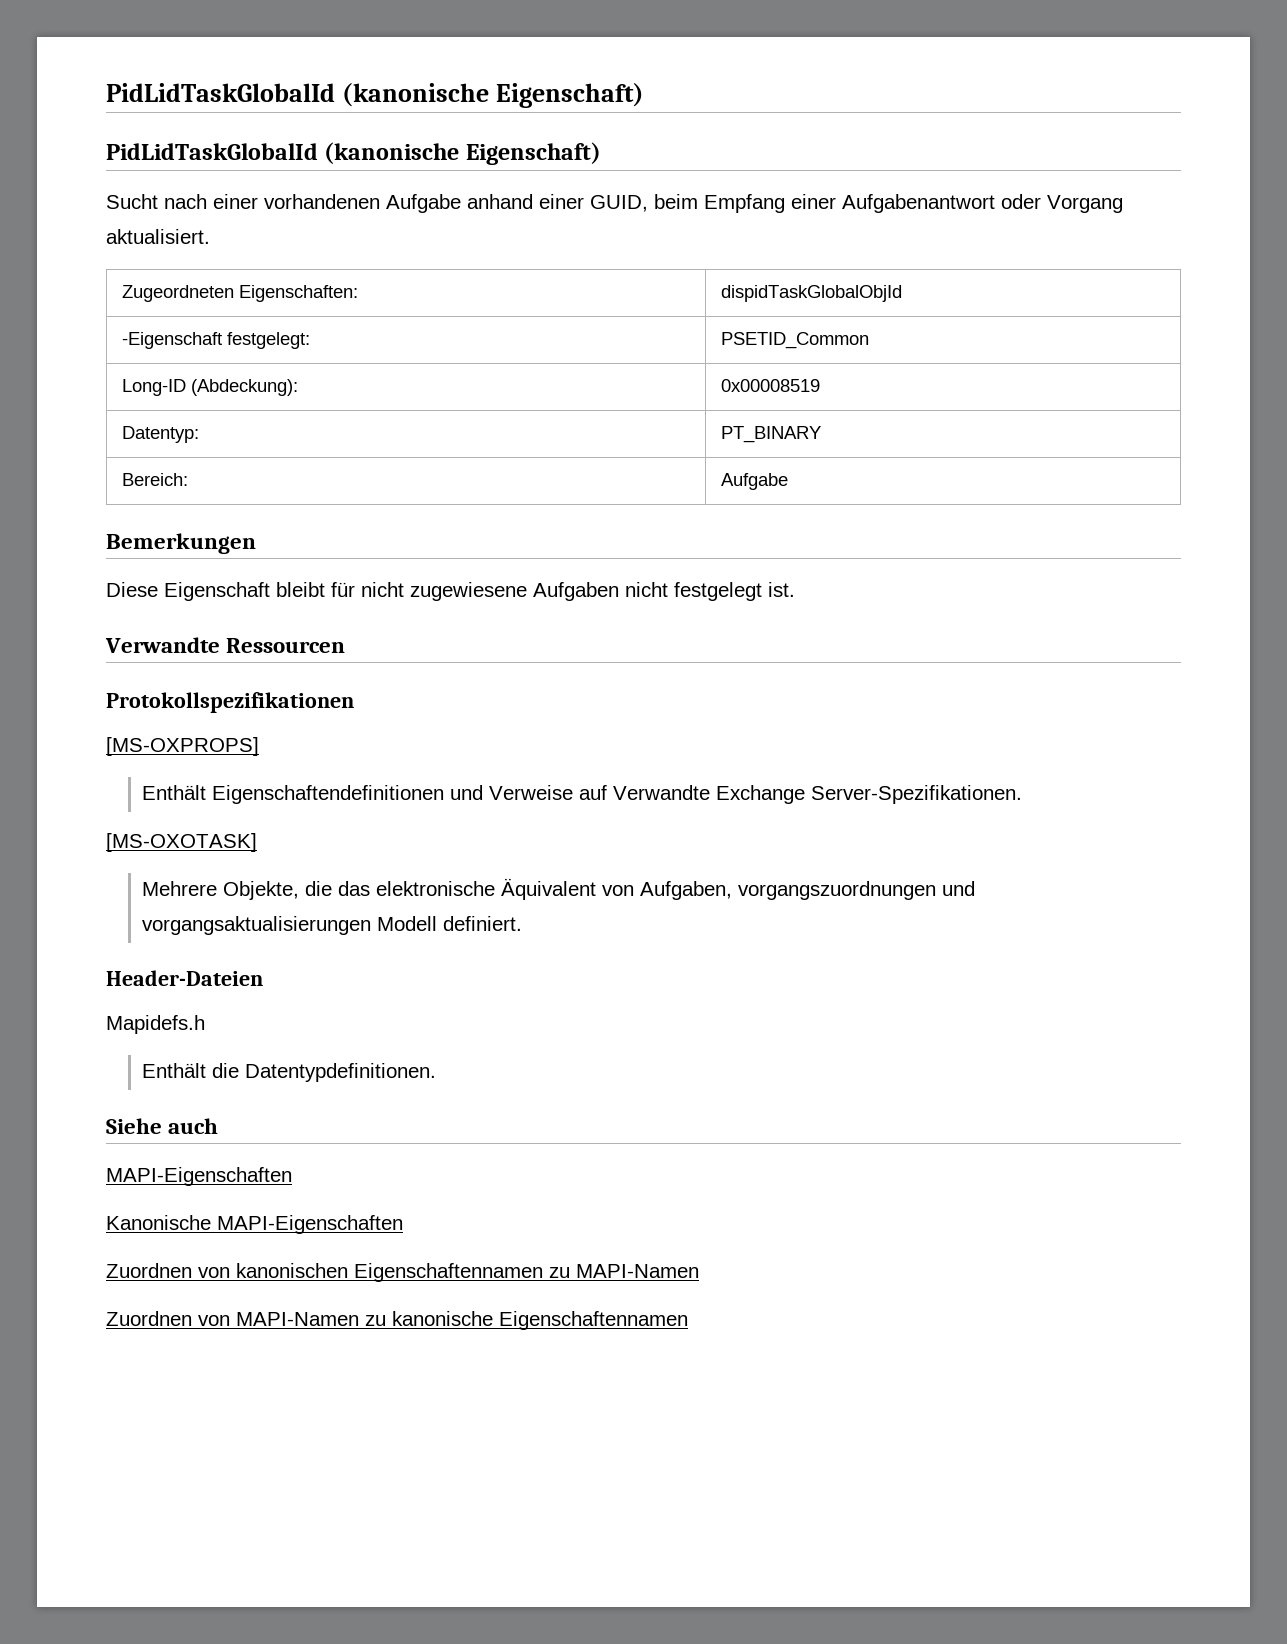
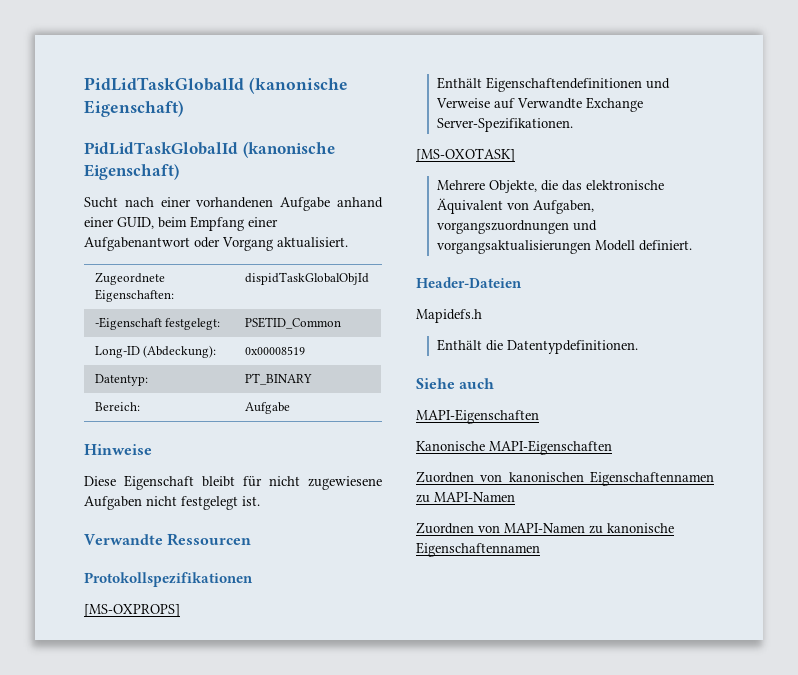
- Zugeordneten Eigenschaften: | dispidTaskGlobalObjId
+ Zugeordnete Eigenschaften: | dispidTaskGlobalObjId
- Bemerkungen
+ Hinweise

